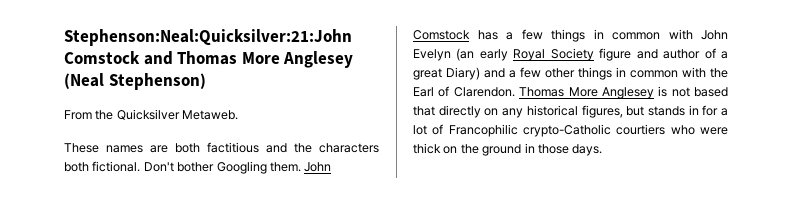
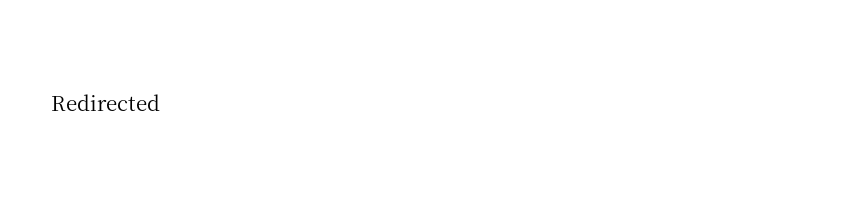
- Stephenson:Neal:Quicksilver:21:John Comstock and Thomas More Anglesey (Neal Stephenson)
- From the Quicksilver Metaweb.
- These names are both factitious and the characters both fictional. Don't bother Googling them. John Comstock has a few things in common with John Evelyn (an early Royal Society figure and author of a great Diary) and a few other things in common with the Earl of Clarendon. Thomas More Anglesey is not based that directly on any historical figures, but stands in for a lot of Francophilic crypto-Catholic courtiers who were thick on the ground in those days.
+ Redirected

